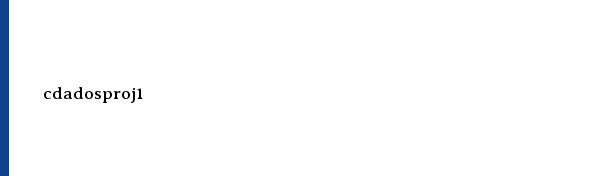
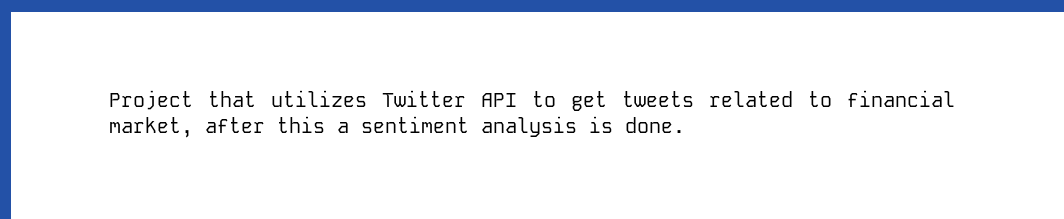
- cdadosproj1
+ Project that utilizes Twitter API to get tweets related to financial market, after this a sentiment analysis is done.

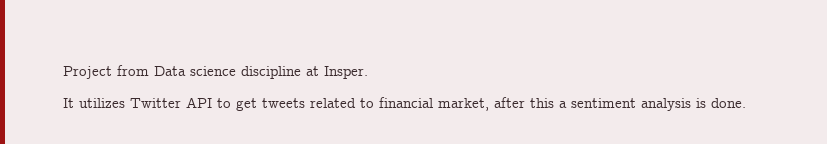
- Project that utilizes Twitter API to get tweets related to financial market, after this a sentiment analysis is done.
+ Project from Data science discipline at Insper.
+ It utilizes Twitter API to get tweets related to financial market, after this a sentiment analysis is done.

